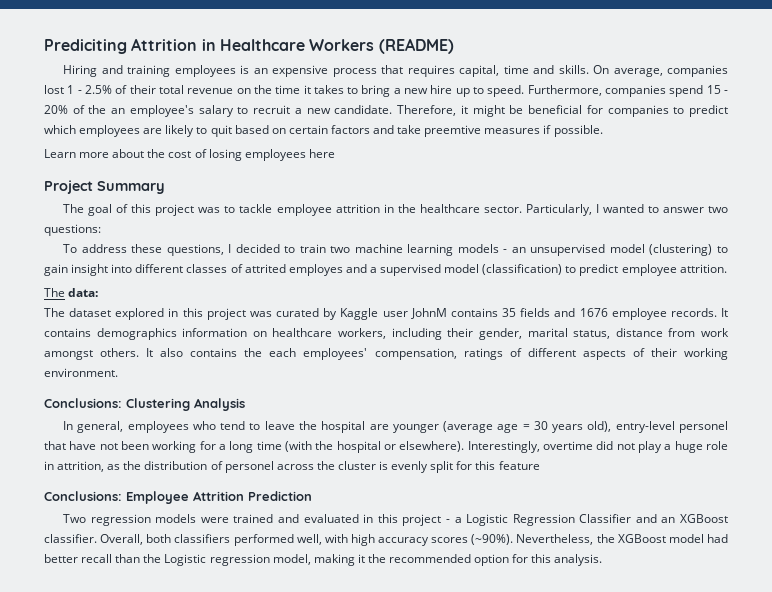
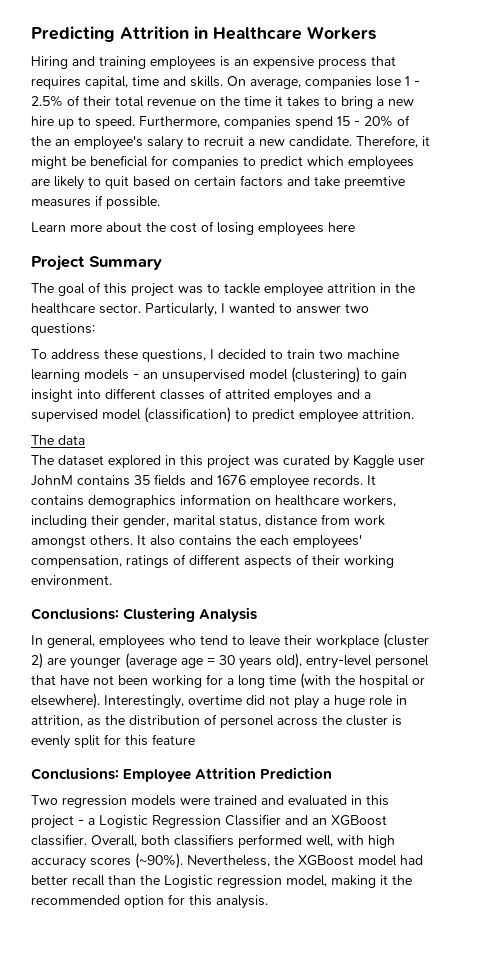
- Prediciting Attrition in Healthcare Workers (README)
+ Predicting Attrition in Healthcare Workers
- On average, companies lost 1 - 2.5% of their total revenue on the time it takes to bring a new hire up to speed.
+ On average, companies lose 1 - 2.5% of their total revenue on the time it takes to bring a new hire up to speed.
- The data:
+ The data
- In general, employees who tend to leave the hospital are younger (average age = 30 years old), entry-level personel that have not been working for a long time (with the hospital or elsewhere).
+ In general, employees who tend to leave their workplace (cluster 2) are younger (average age = 30 years old), entry-level personel that have not been working for a long time (with the hospital or elsewhere).

